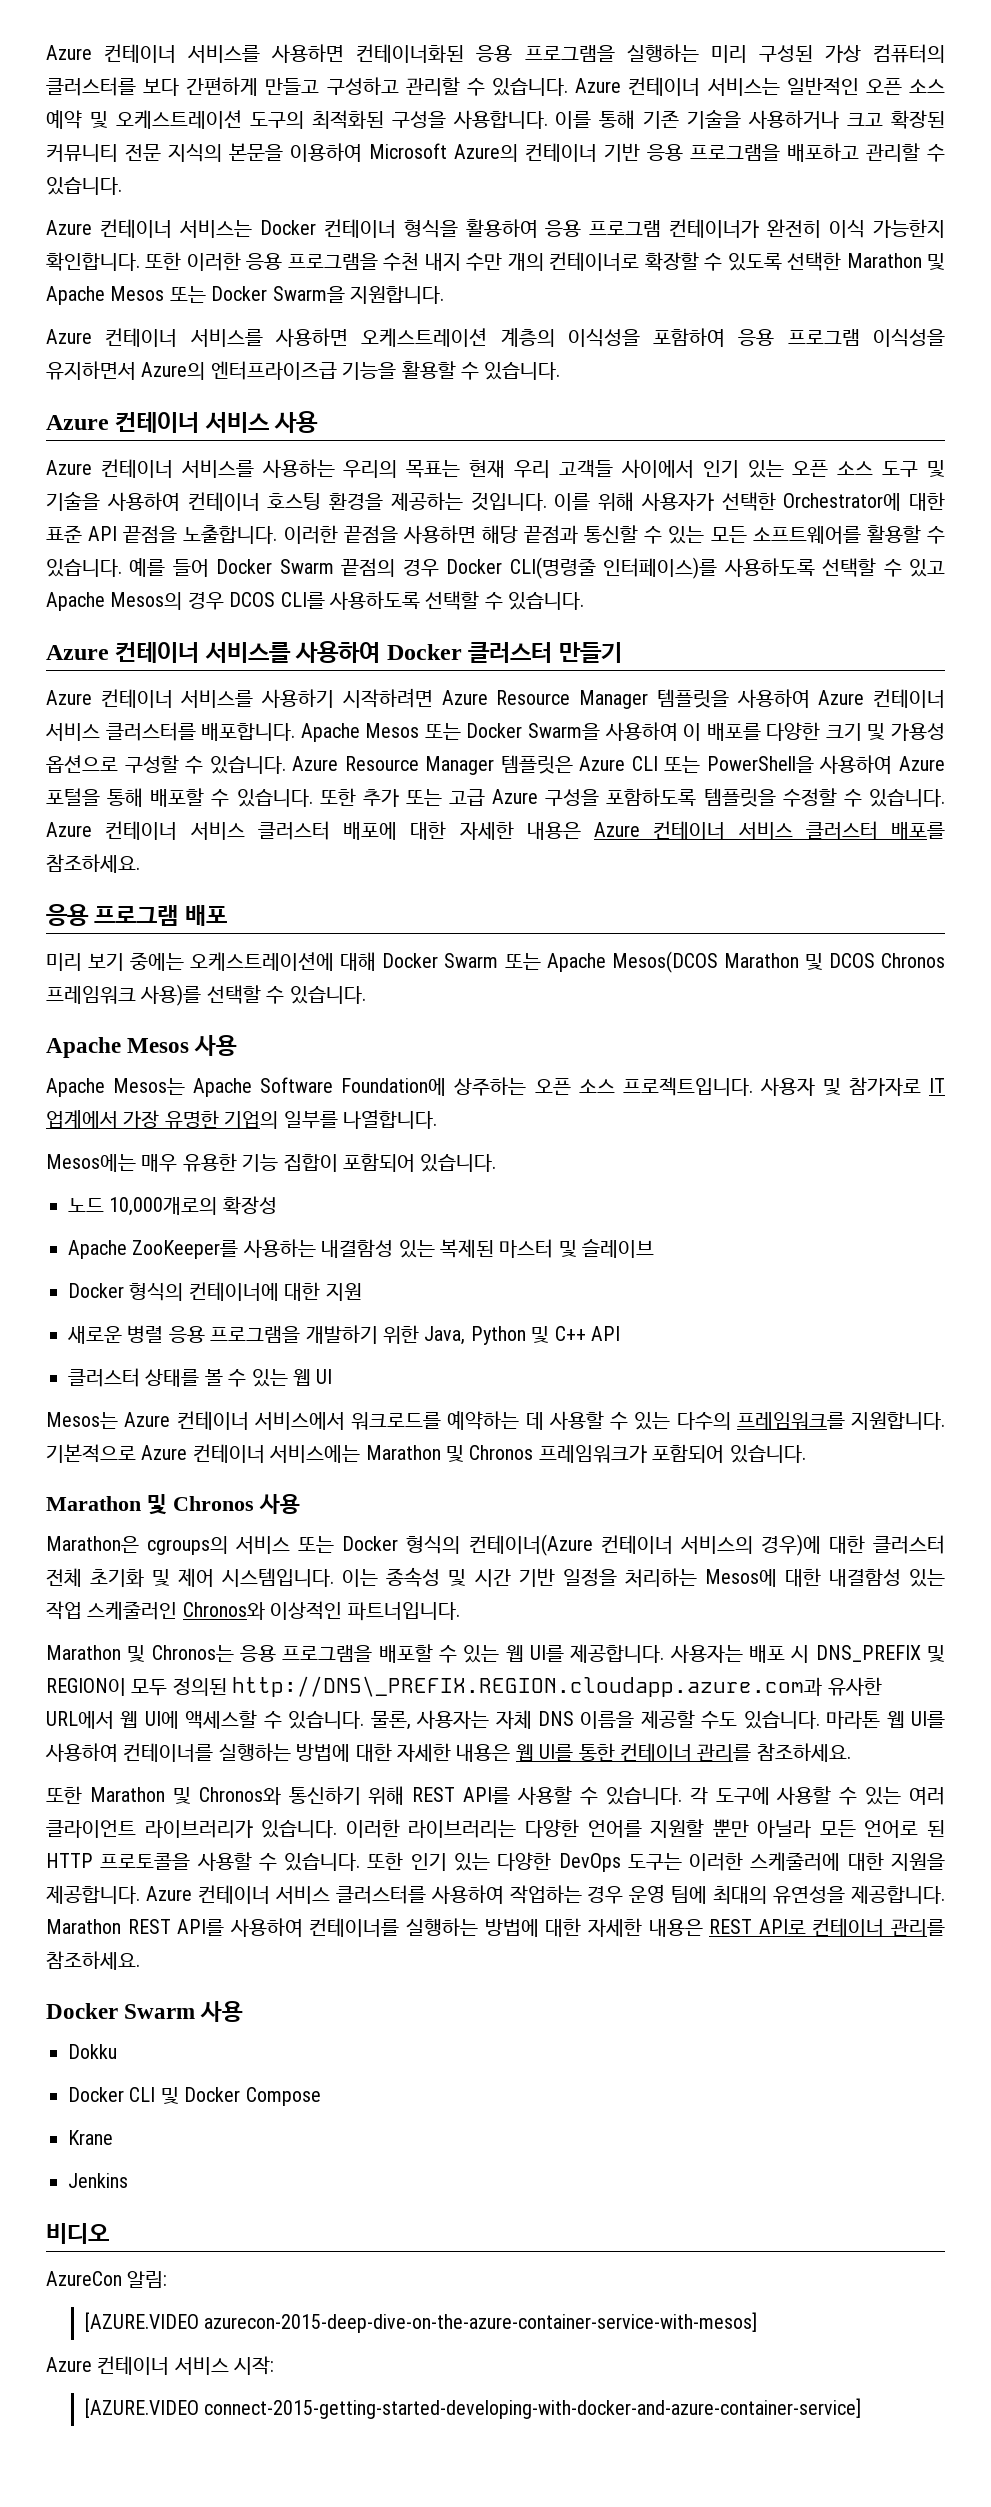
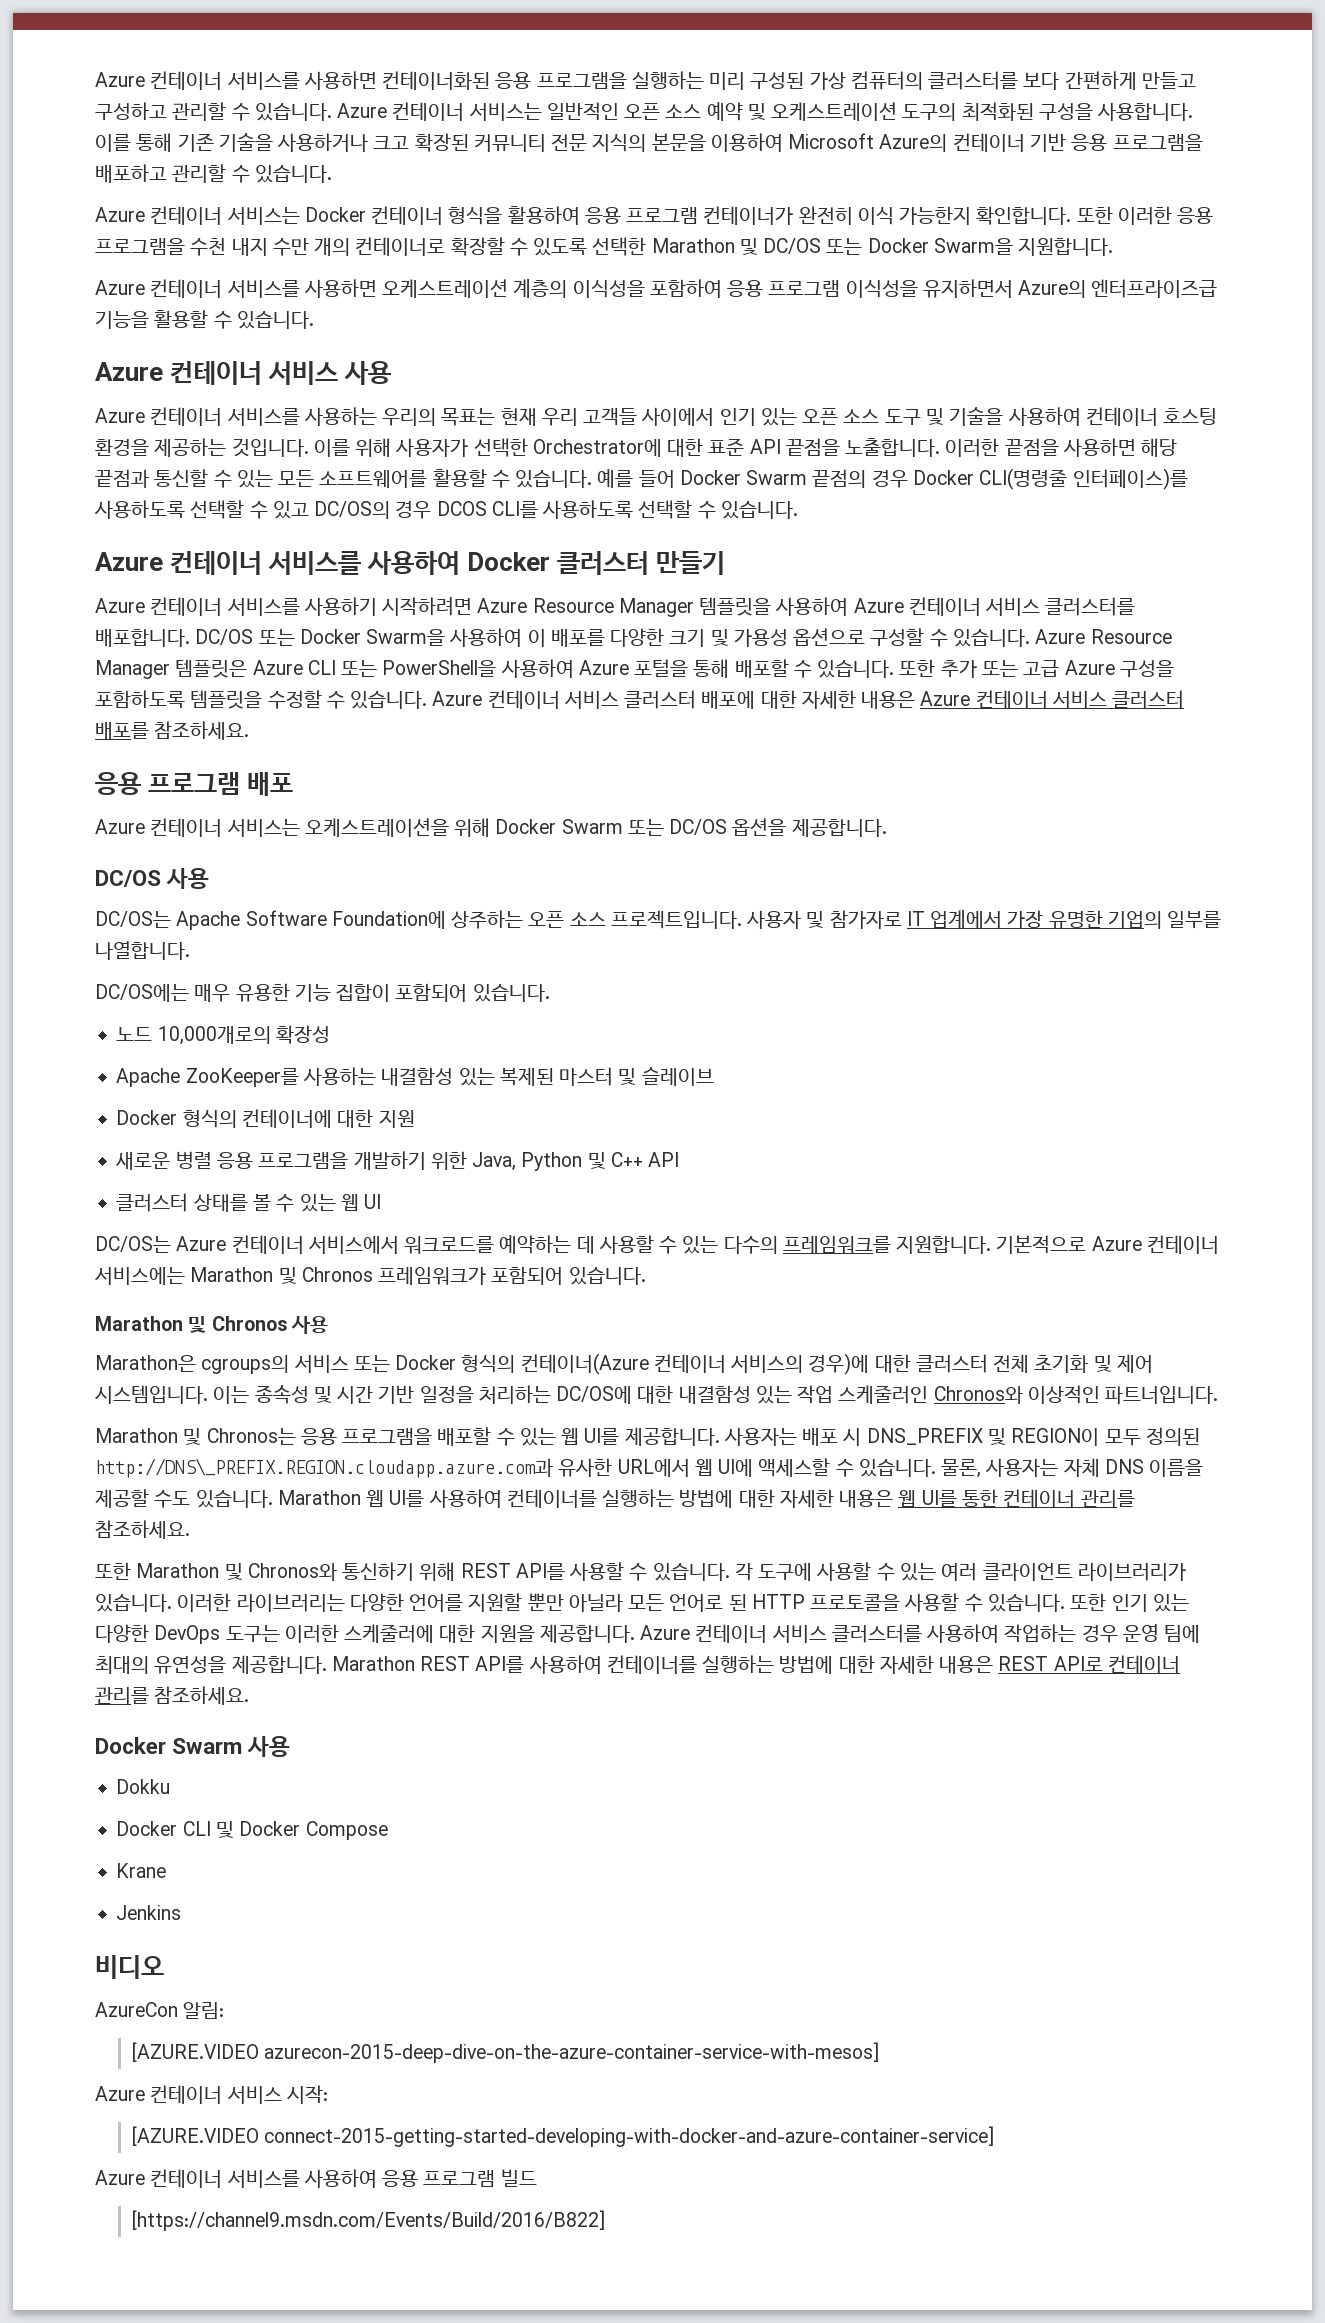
- 또한 이러한 응용 프로그램을 수천 내지 수만 개의 컨테이너로 확장할 수 있도록 선택한 Marathon 및 Apache Mesos 또는 Docker Swarm을 지원합니다.
+ 또한 이러한 응용 프로그램을 수천 내지 수만 개의 컨테이너로 확장할 수 있도록 선택한 Marathon 및 DC/OS 또는 Docker Swarm을 지원합니다.
- 예를 들어 Docker Swarm 끝점의 경우 Docker CLI(명령줄 인터페이스)를 사용하도록 선택할 수 있고 Apache Mesos의 경우 DCOS CLI를 사용하도록 선택할 수 있습니다.
+ 예를 들어 Docker Swarm 끝점의 경우 Docker CLI(명령줄 인터페이스)를 사용하도록 선택할 수 있고 DC/OS의 경우 DCOS CLI를 사용하도록 선택할 수 있습니다.
- Apache Mesos 또는 Docker Swarm을 사용하여 이 배포를 다양한 크기 및 가용성 옵션으로 구성할 수 있습니다.
+ DC/OS 또는 Docker Swarm을 사용하여 이 배포를 다양한 크기 및 가용성 옵션으로 구성할 수 있습니다.
- 미리 보기 중에는 오케스트레이션에 대해 Docker Swarm 또는 Apache Mesos(DCOS Marathon 및 DCOS Chronos 프레임워크 사용)를 선택할 수 있습니다.
- Apache Mesos 사용
- Apache Mesos는 Apache Software Foundation에 상주하는 오픈 소스 프로젝트입니다.
+ Azure 컨테이너 서비스는 오케스트레이션을 위해 Docker Swarm 또는 DC/OS 옵션을 제공합니다.
+ DC/OS 사용
+ DC/OS는 Apache Software Foundation에 상주하는 오픈 소스 프로젝트입니다.
- Mesos에는 매우 유용한 기능 집합이 포함되어 있습니다.
+ DC/OS에는 매우 유용한 기능 집합이 포함되어 있습니다.
- Mesos는 Azure 컨테이너 서비스에서 워크로드를 예약하는 데 사용할 수 있는 다수의 프레임워크를 지원합니다.
+ DC/OS는 Azure 컨테이너 서비스에서 워크로드를 예약하는 데 사용할 수 있는 다수의 프레임워크를 지원합니다.
- 이는 종속성 및 시간 기반 일정을 처리하는 Mesos에 대한 내결함성 있는 작업 스케줄러인 Chronos와 이상적인 파트너입니다.
+ 이는 종속성 및 시간 기반 일정을 처리하는 DC/OS에 대한 내결함성 있는 작업 스케줄러인 Chronos와 이상적인 파트너입니다.
- 마라톤 웹 UI를 사용하여 컨테이너를 실행하는 방법에 대한 자세한 내용은 웹 UI를 통한 컨테이너 관리를 참조하세요.
+ Marathon 웹 UI를 사용하여 컨테이너를 실행하는 방법에 대한 자세한 내용은 웹 UI를 통한 컨테이너 관리를 참조하세요.
+ Azure 컨테이너 서비스를 사용하여 응용 프로그램 빌드
+ [https://channel9.msdn.com/Events/Build/2016/B822]

